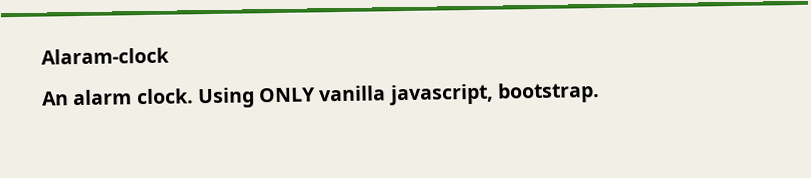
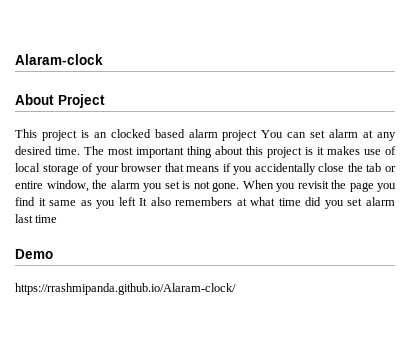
- An alarm clock. Using ONLY vanilla javascript, bootstrap.
+ About Project
+ This project is an clocked based alarm project You can set alarm at any desired time. The most important thing about this project is it makes use of local storage of your browser that means if you accidentally close the tab or entire window, the alarm you set is not gone. When you revisit the page you find it same as you left It also remembers at what time did you set alarm last time
+ Demo
+ https://rrashmipanda.github.io/Alaram-clock/

